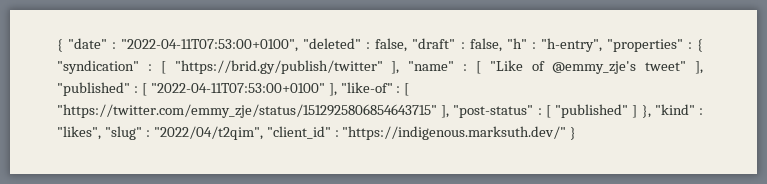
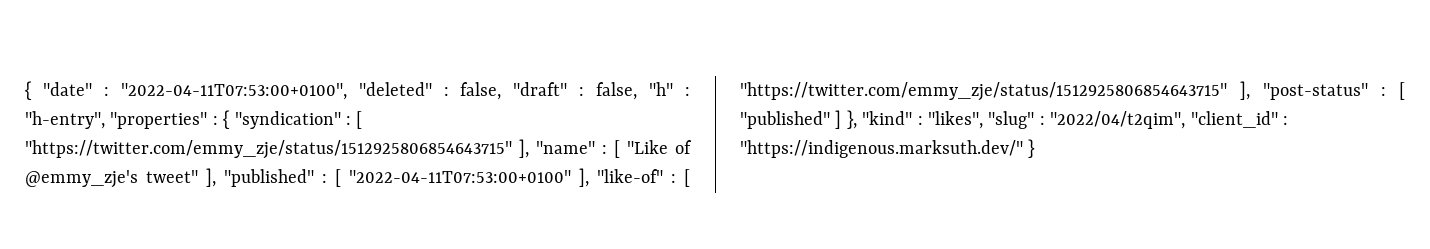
- { "date" : "2022-04-11T07:53:00+0100", "deleted" : false, "draft" : false, "h" : "h-entry", "properties" : { "syndication" : [ "https://brid.gy/publish/twitter" ], "name" : [ "Like of @emmy_zje's tweet" ], "published" : [ "2022-04-11T07:53:00+0100" ], "like-of" : [ "https://twitter.com/emmy_zje/status/1512925806854643715" ], "post-status" : [ "published" ] }, "kind" : "likes", "slug" : "2022/04/t2qim", "client_id" : "https://indigenous.marksuth.dev/" }
+ { "date" : "2022-04-11T07:53:00+0100", "deleted" : false, "draft" : false, "h" : "h-entry", "properties" : { "syndication" : [ "https://twitter.com/emmy_zje/status/1512925806854643715" ], "name" : [ "Like of @emmy_zje's tweet" ], "published" : [ "2022-04-11T07:53:00+0100" ], "like-of" : [ "https://twitter.com/emmy_zje/status/1512925806854643715" ], "post-status" : [ "published" ] }, "kind" : "likes", "slug" : "2022/04/t2qim", "client_id" : "https://indigenous.marksuth.dev/" }

